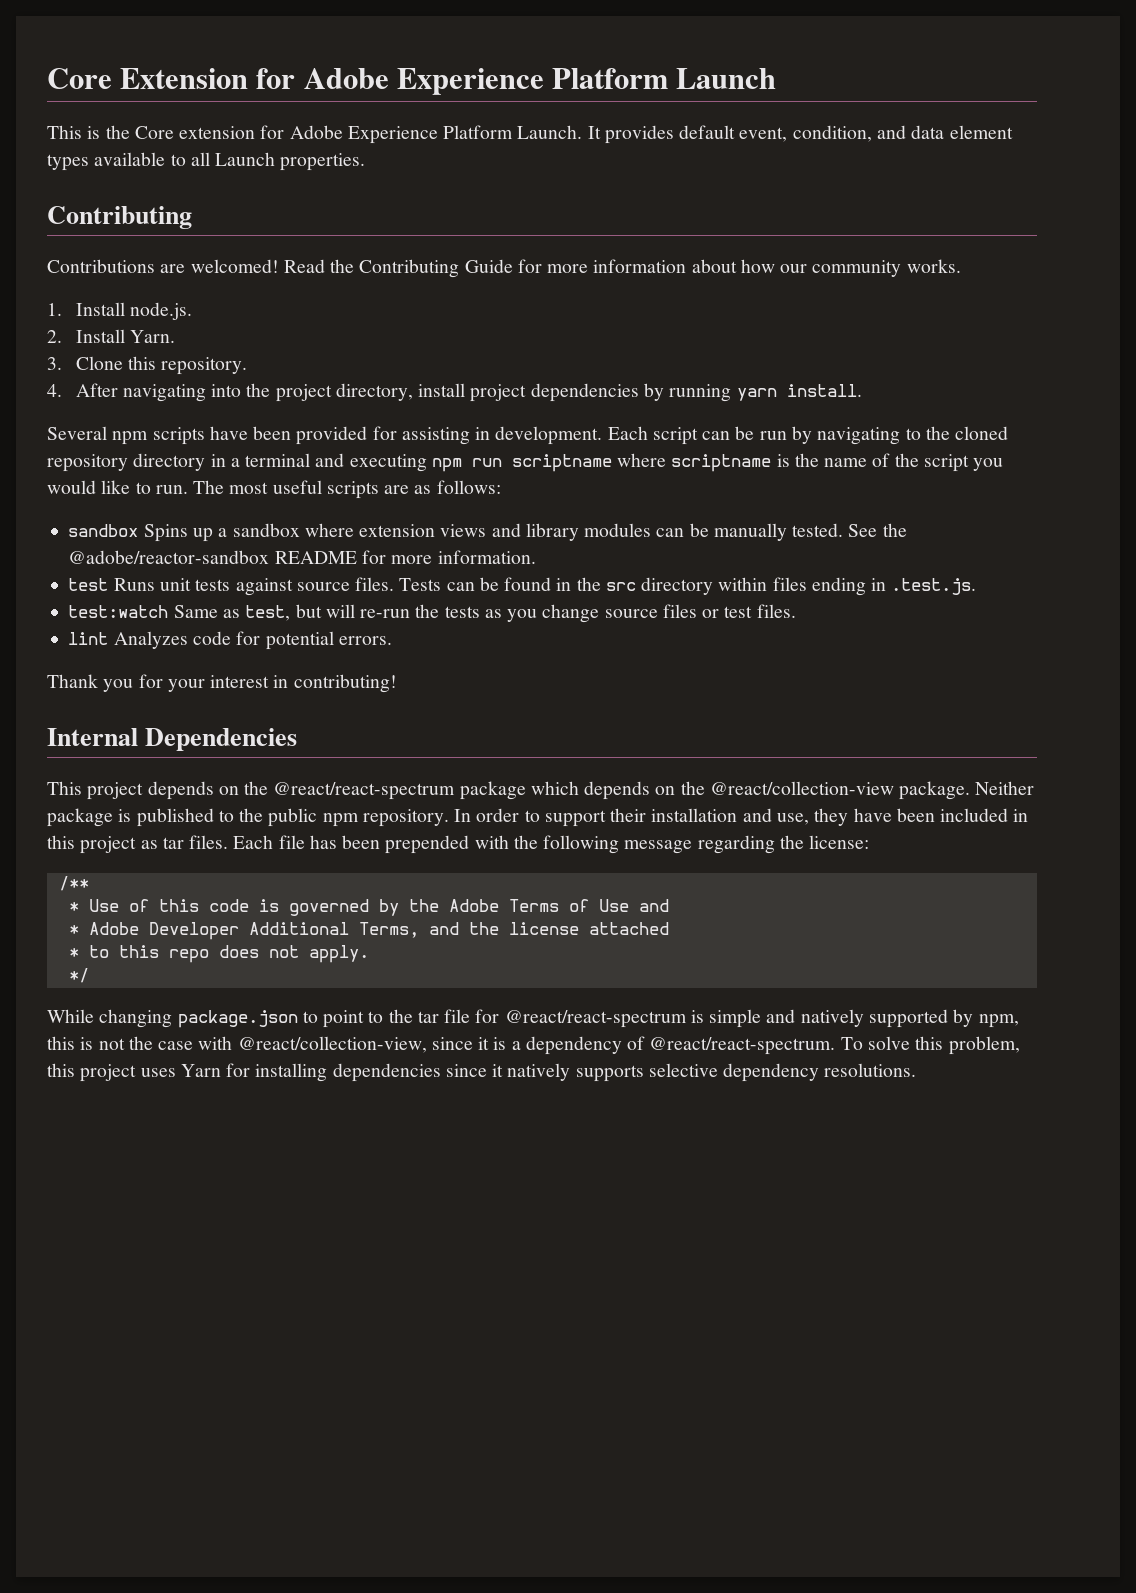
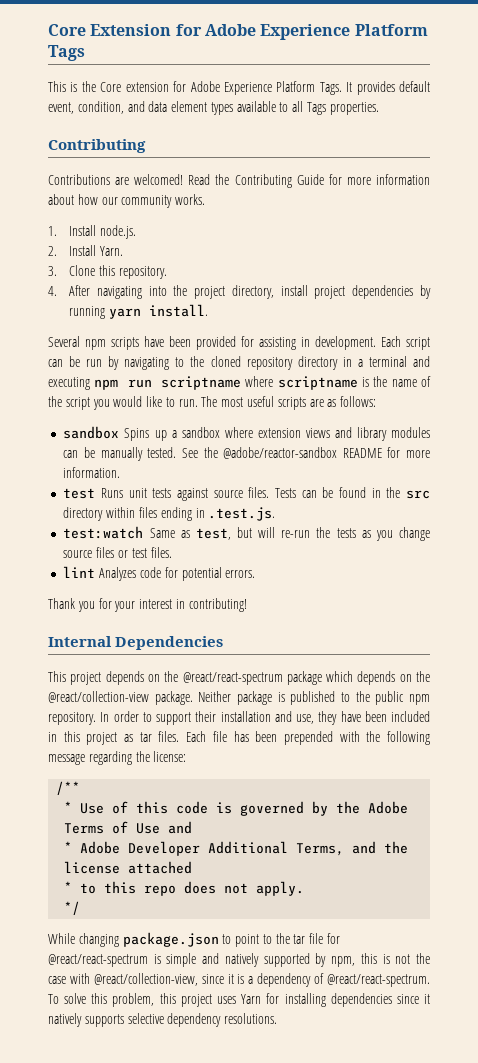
- Core Extension for Adobe Experience Platform Launch
+ Core Extension for Adobe Experience Platform Tags
- This is the Core extension for Adobe Experience Platform Launch.
+ This is the Core extension for Adobe Experience Platform Tags.
- It provides default event, condition, and data element types available to all Launch properties.
+ It provides default event, condition, and data element types available to all Tags properties.

